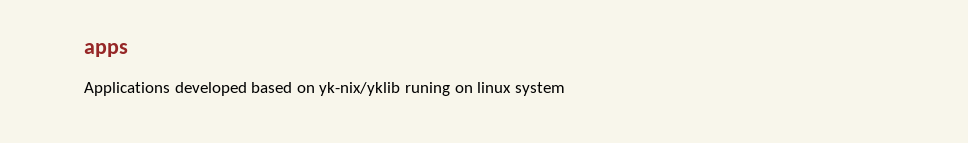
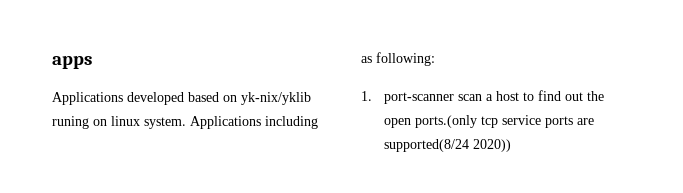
- Applications developed based on yk-nix/yklib runing on linux system
+ Applications developed based on yk-nix/yklib runing on linux system. Applications including as following:
+ 1. port-scanner scan a host to find out the open ports.(only tcp service ports are supported(8/24 2020))

